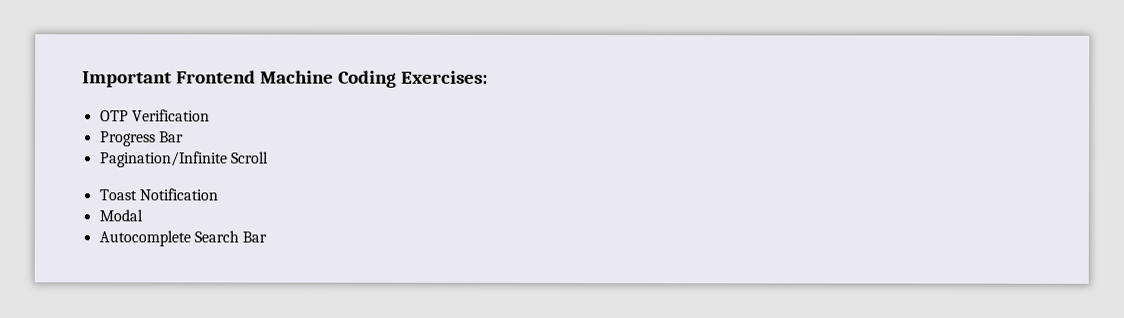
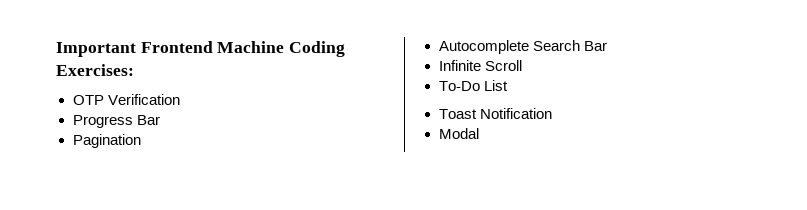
- Pagination/Infinite Scroll
+ Pagination
+ Autocomplete Search Bar
+ Infinite Scroll
+ To-Do List
- Autocomplete Search Bar

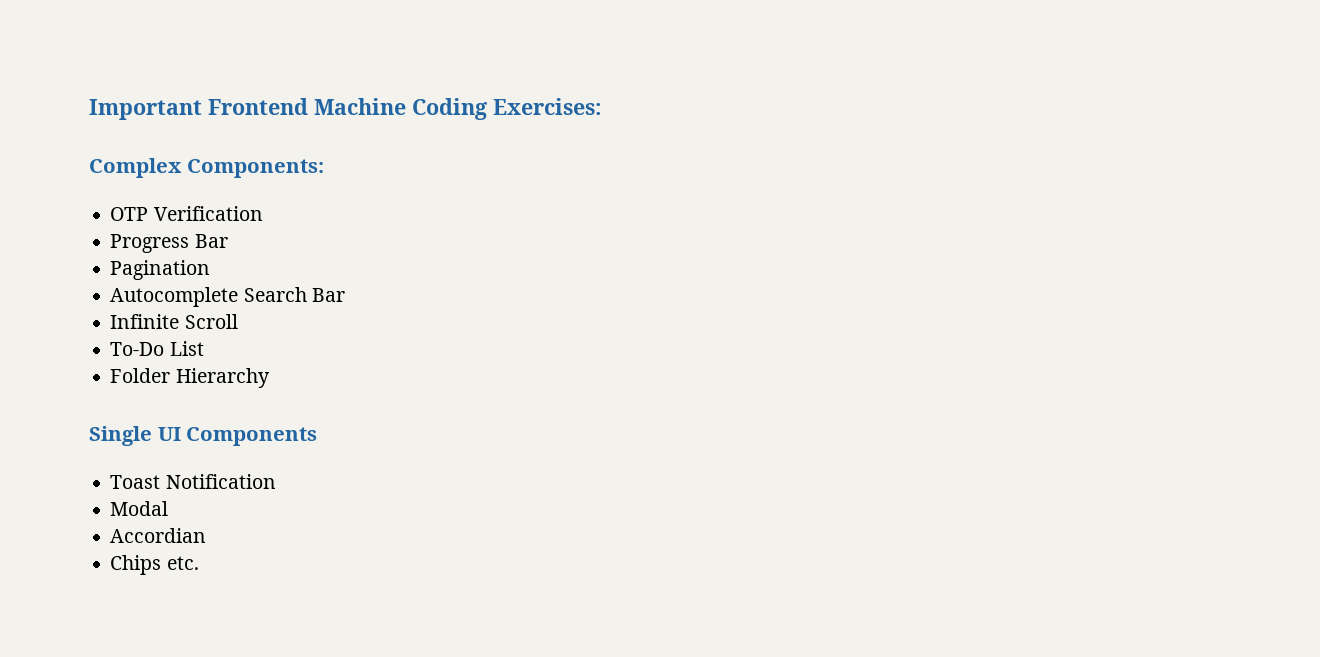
+ Complex Components:
+ Folder Hierarchy
+ Single UI Components
+ Accordian
+ Chips etc.

